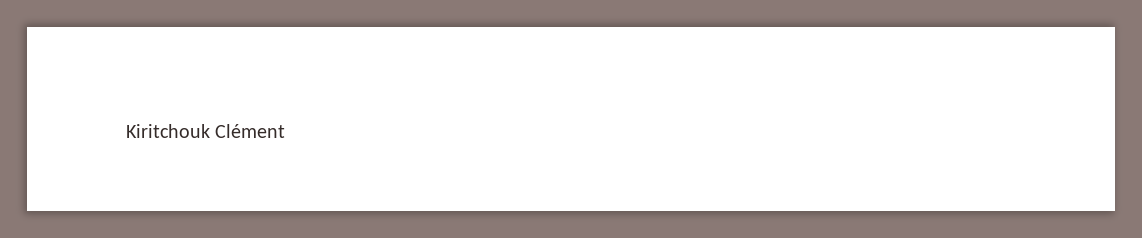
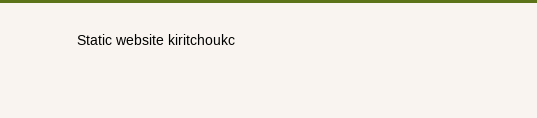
- Kiritchouk Clément
+ Static website kiritchoukc

